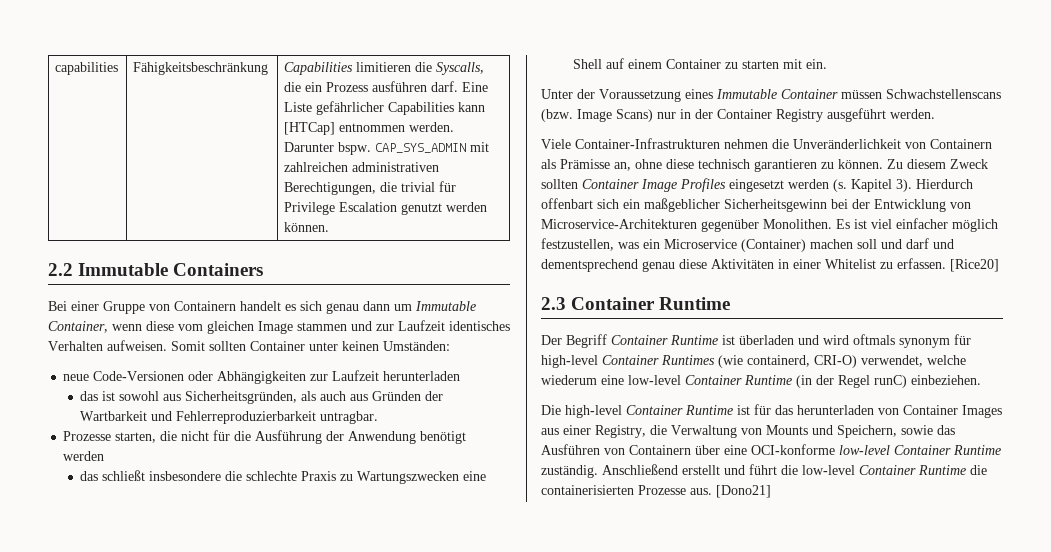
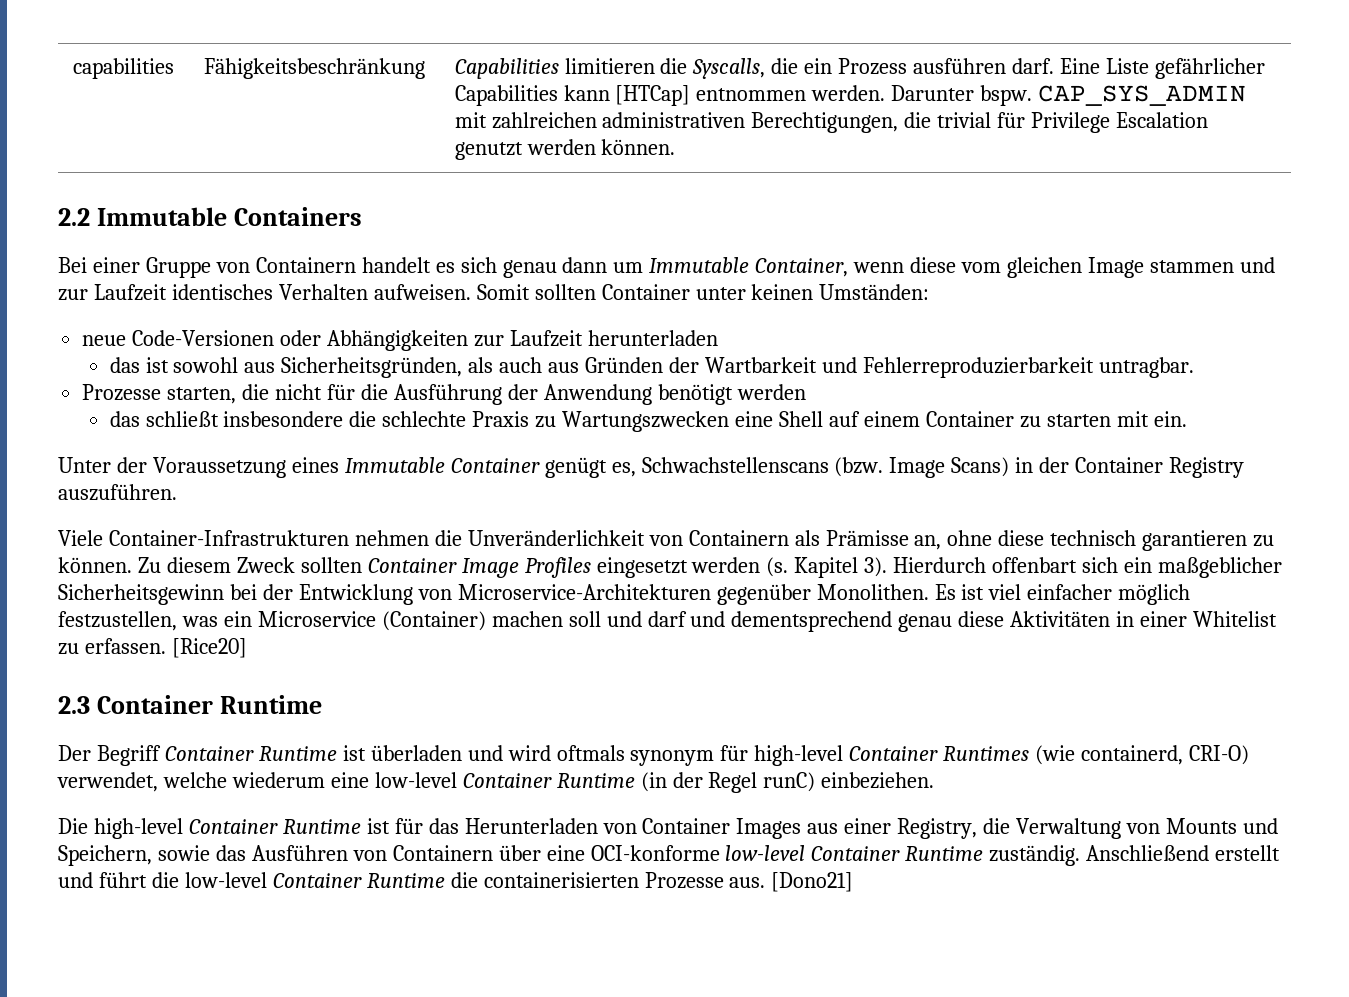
- Unter der Voraussetzung eines Immutable Container müssen Schwachstellenscans (bzw. Image Scans) nur in der Container Registry ausgeführt werden.
+ Unter der Voraussetzung eines Immutable Container genügt es, Schwachstellenscans (bzw. Image Scans) in der Container Registry auszuführen.
- Die high-level Container Runtime ist für das herunterladen von Container Images aus einer Registry, die Verwaltung von Mounts und Speichern, sowie das Ausführen von Containern über eine OCI-konforme low-level Container Runtime zuständig.
+ Die high-level Container Runtime ist für das Herunterladen von Container Images aus einer Registry, die Verwaltung von Mounts und Speichern, sowie das Ausführen von Containern über eine OCI-konforme low-level Container Runtime zuständig.

